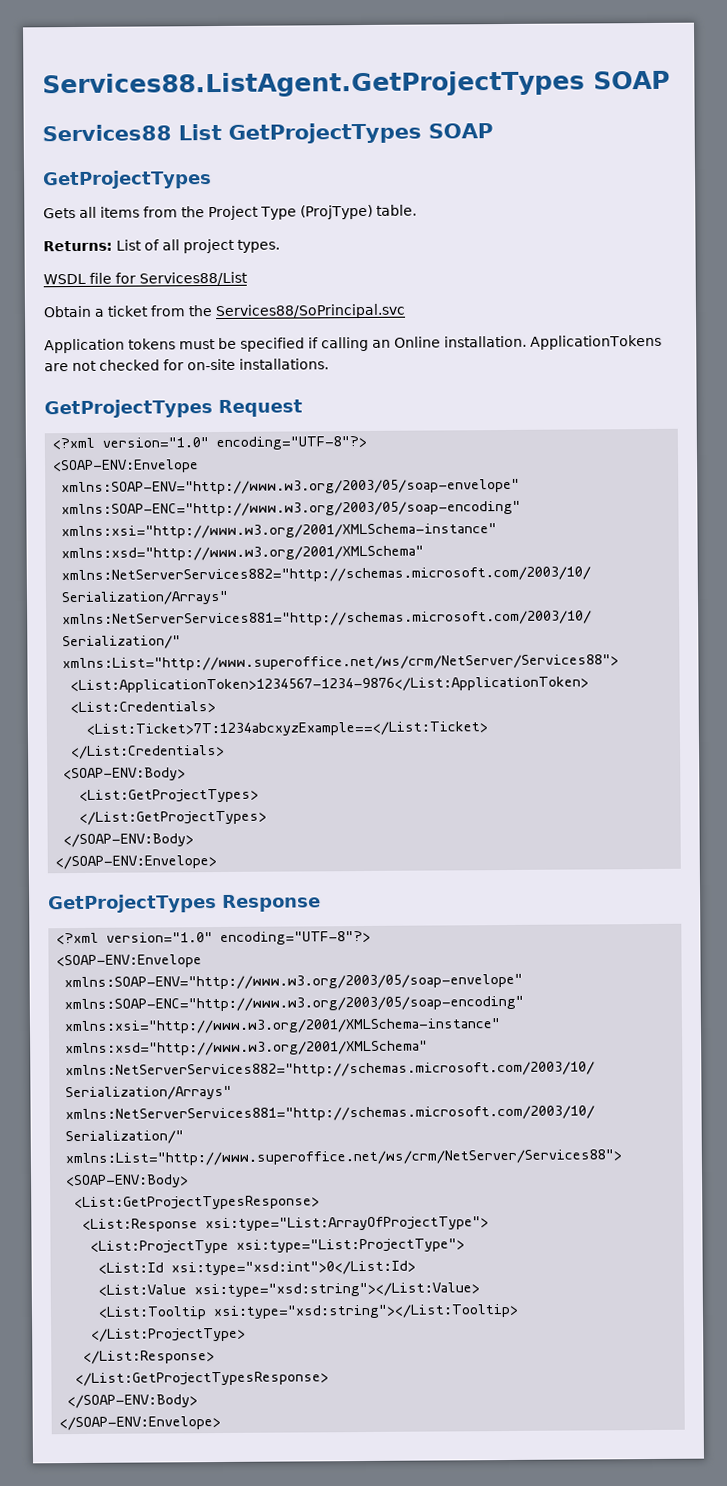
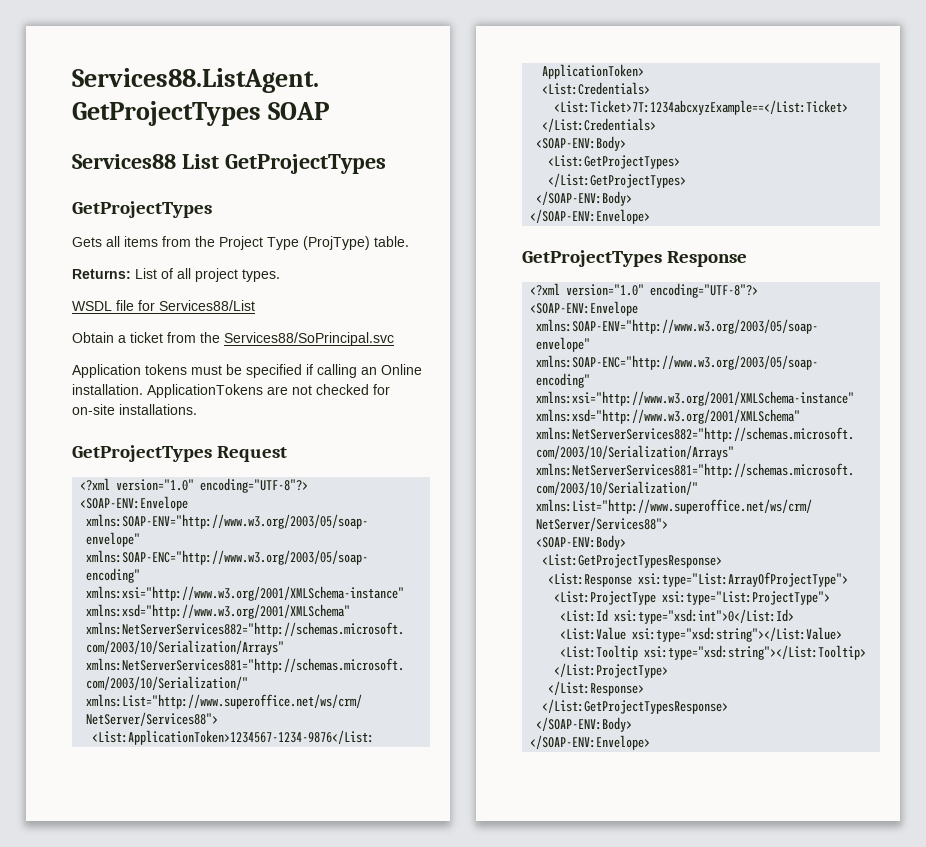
- Services88 List GetProjectTypes SOAP
+ Services88 List GetProjectTypes

